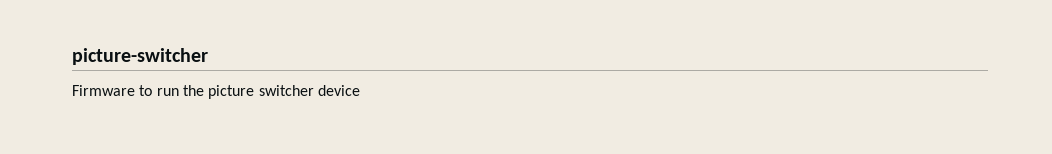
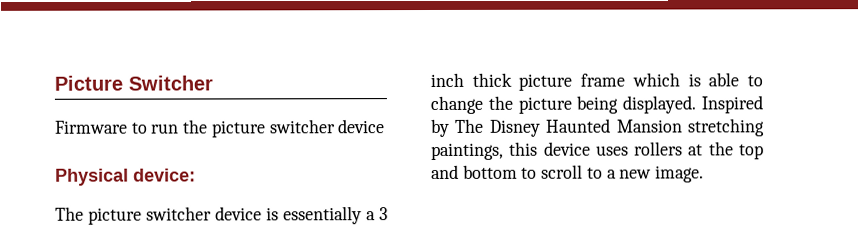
- picture-switcher
+ Picture Switcher
+ Physical device:
+ The picture switcher device is essentially a 3 inch thick picture frame which is able to change the picture being displayed. Inspired by The Disney Haunted Mansion stretching paintings, this device uses rollers at the top and bottom to scroll to a new image.

